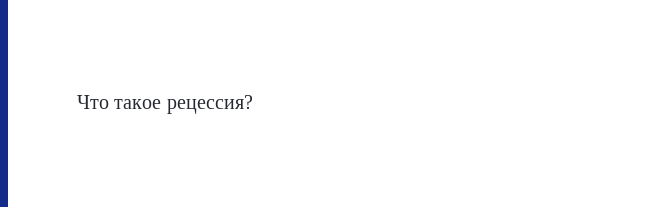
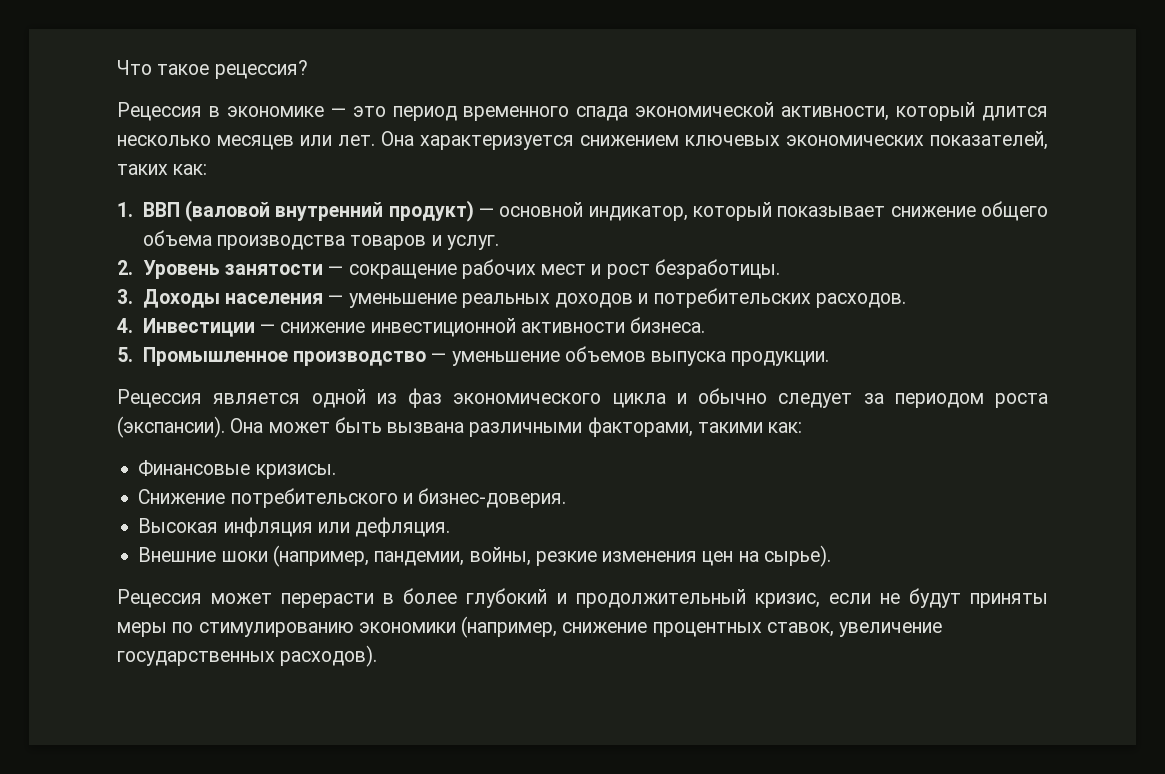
+ Рецессия в экономике — это период временного спада экономической активности, который длится несколько месяцев или лет. Она характеризуется снижением ключевых экономических показателей, таких как:
+ 1. ВВП (валовой внутренний продукт) — основной индикатор, который показывает снижение общего объема производства товаров и услуг.
+ 2. Уровень занятости — сокращение рабочих мест и рост безработицы.
+ 3. Доходы населения — уменьшение реальных доходов и потребительских расходов.
+ 4. Инвестиции — снижение инвестиционной активности бизнеса.
+ 5. Промышленное производство — уменьшение объемов выпуска продукции.
+ Рецессия является одной из фаз экономического цикла и обычно следует за периодом роста (экспансии). Она может быть вызвана различными факторами, такими как:
+ Финансовые кризисы.
+ Снижение потребительского и бизнес-доверия.
+ Высокая инфляция или дефляция.
+ Внешние шоки (например, пандемии, войны, резкие изменения цен на сырье).
+ Рецессия может перерасти в более глубокий и продолжительный кризис, если не будут приняты меры по стимулированию экономики (например, снижение процентных ставок, увеличение государственных расходов).

